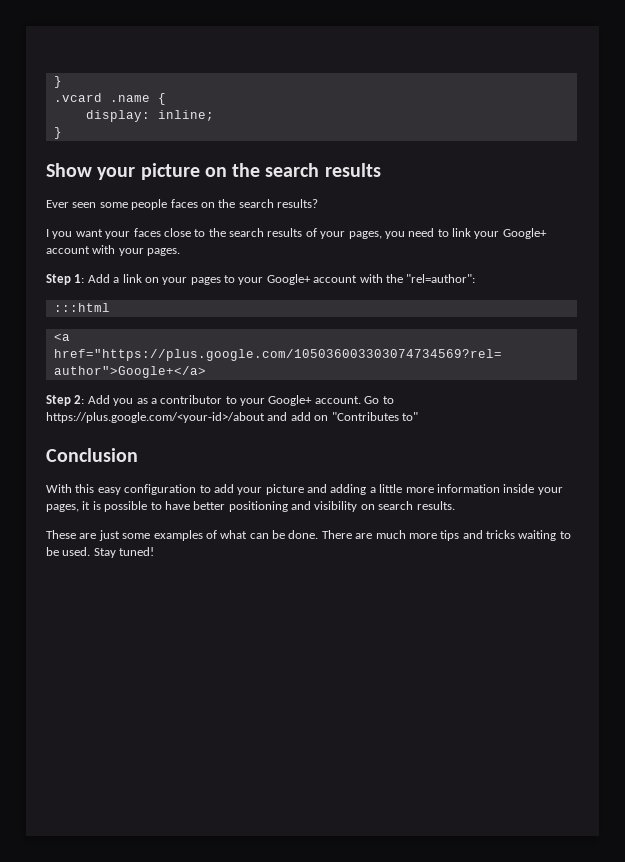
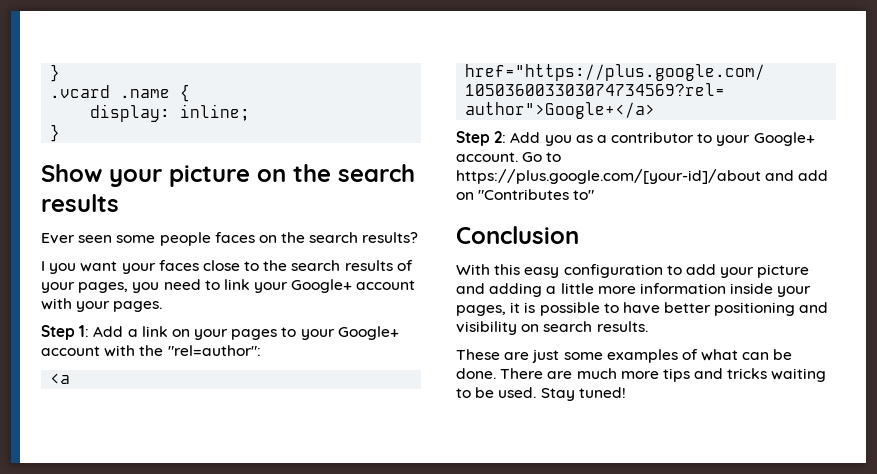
- :::html
- Go to https://plus.google.com/<your-id>/about and add on "Contributes to"
+ Go to https://plus.google.com/[your-id]/about and add on "Contributes to"

